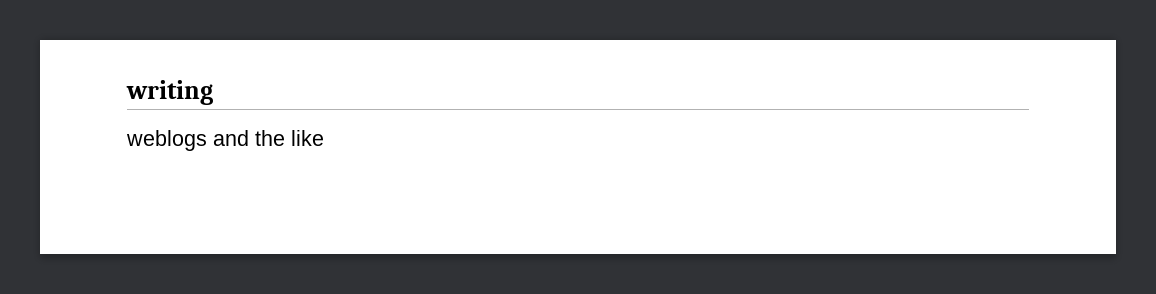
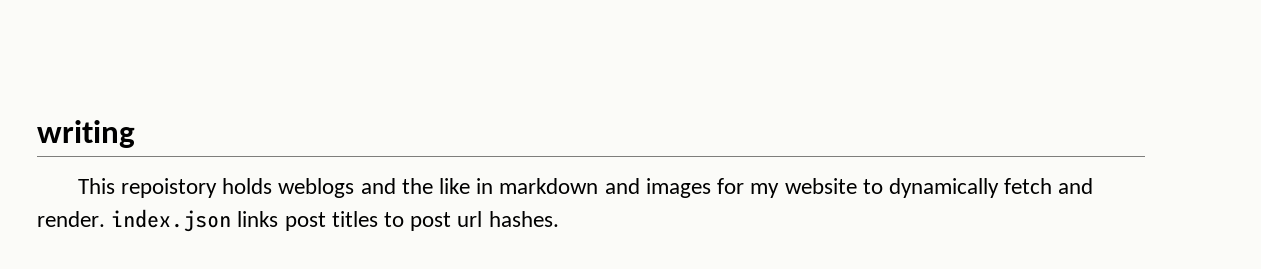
- weblogs and the like
+ This repoistory holds weblogs and the like in markdown and images for my website to dynamically fetch and render. index.json links post titles to post url hashes.

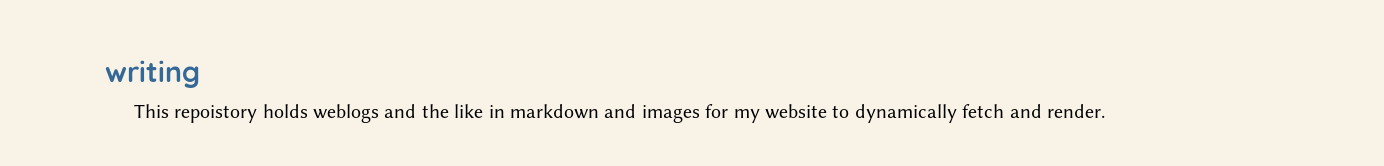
- This repoistory holds weblogs and the like in markdown and images for my website to dynamically fetch and render. index.json links post titles to post url hashes.
+ This repoistory holds weblogs and the like in markdown and images for my website to dynamically fetch and render.

